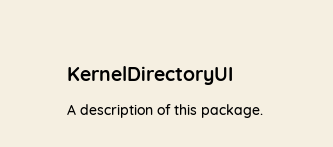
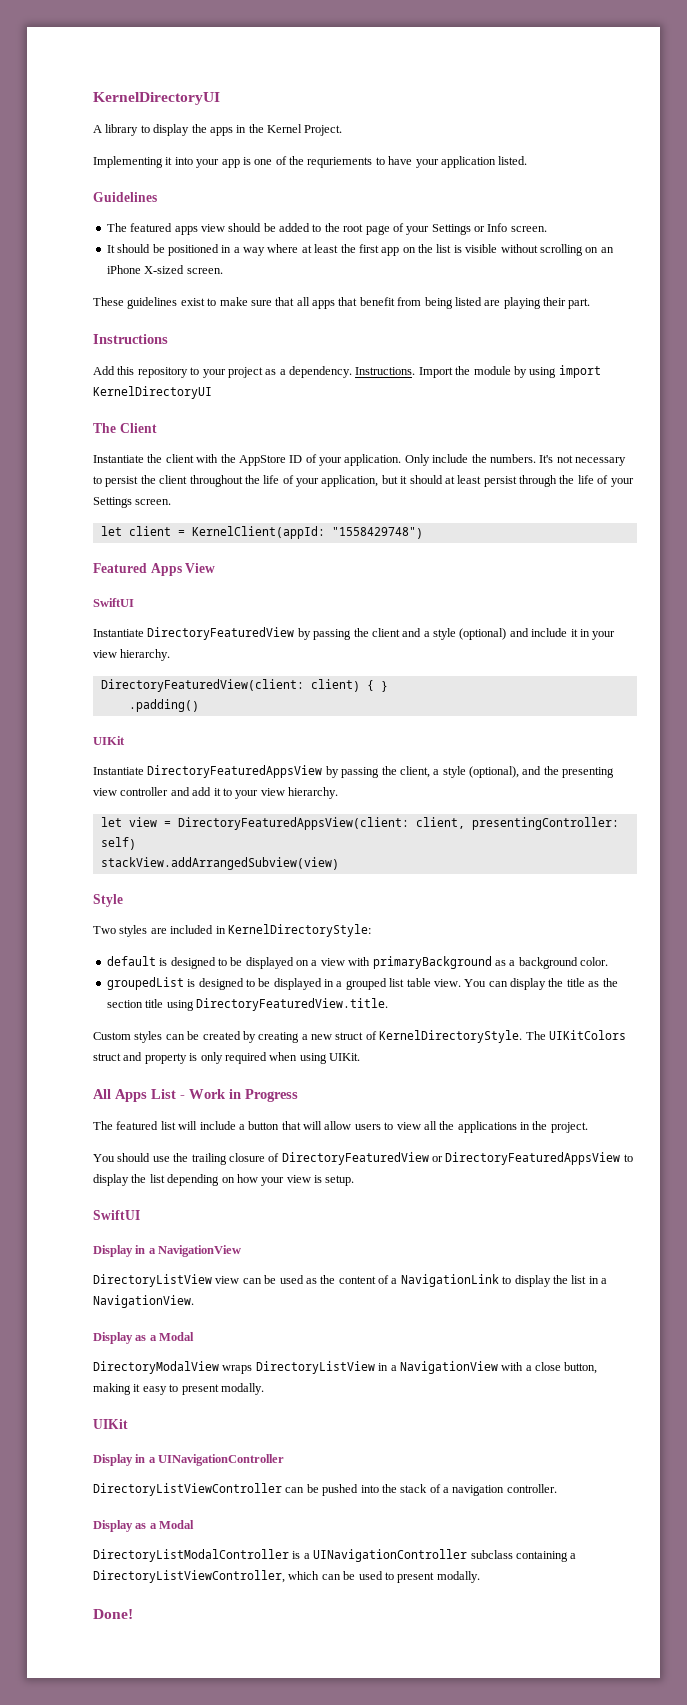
- A description of this package.
+ A library to display the apps in the Kernel Project.
+ Implementing it into your app is one of the requriements to have your application listed.
+ Guidelines
+ The featured apps view should be added to the root page of your Settings or Info screen.
+ It should be positioned in a way where at least the first app on the list is visible without scrolling on an iPhone X-sized screen.
+ These guidelines exist to make sure that all apps that benefit from being listed are playing their part.
+ Instructions
+ Add this repository to your project as a dependency. Instructions. Import the module by using import KernelDirectoryUI
+ The Client
+ Instantiate the client with the AppStore ID of your application. Only include the numbers. It's not necessary to persist the client throughout the life of your application, but it should at least persist through the life of your Settings screen.
+ let client = KernelClient(appId: "1558429748")
+ Featured Apps View
+ SwiftUI
+ Instantiate DirectoryFeaturedView by passing the client and a style (optional) and include it in your view hierarchy.
+ DirectoryFeaturedView(client: client) { }
+ .padding()
+ UIKit
+ Instantiate DirectoryFeaturedAppsView by passing the client, a style (optional), and the presenting view controller and add it to your view hierarchy.
+ let view = DirectoryFeaturedAppsView(client: client, presentingController: self)
+ stackView.addArrangedSubview(view)
+ Style
+ Two styles are included in KernelDirectoryStyle:
+ default is designed to be displayed on a view with primaryBackground as a background color.
+ groupedList is designed to be displayed in a grouped list table view. You can display the title as the section title using DirectoryFeaturedView.title.
+ Custom styles can be created by creating a new struct of KernelDirectoryStyle. The UIKitColors struct and property is only required when using UIKit.
+ All Apps List - Work in Progress
+ The featured list will include a button that will allow users to view all the applications in the project.
+ You should use the trailing closure of DirectoryFeaturedView or DirectoryFeaturedAppsView to display the list depending on how your view is setup.
+ SwiftUI
+ Display in a NavigationView
+ DirectoryListView view can be used as the content of a NavigationLink to display the list in a NavigationView.
+ Display as a Modal
+ DirectoryModalView wraps DirectoryListView in a NavigationView with a close button, making it easy to present modally.
+ UIKit
+ Display in a UINavigationController
+ DirectoryListViewController can be pushed into the stack of a navigation controller.
+ Display as a Modal
+ DirectoryListModalController is a UINavigationController subclass containing a DirectoryListViewController, which can be used to present modally.
+ Done!

